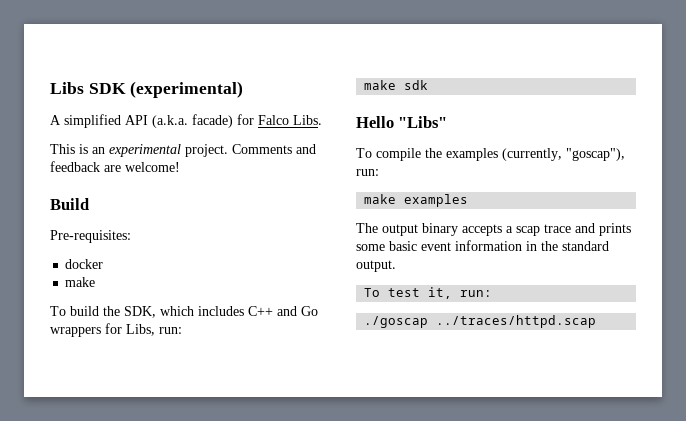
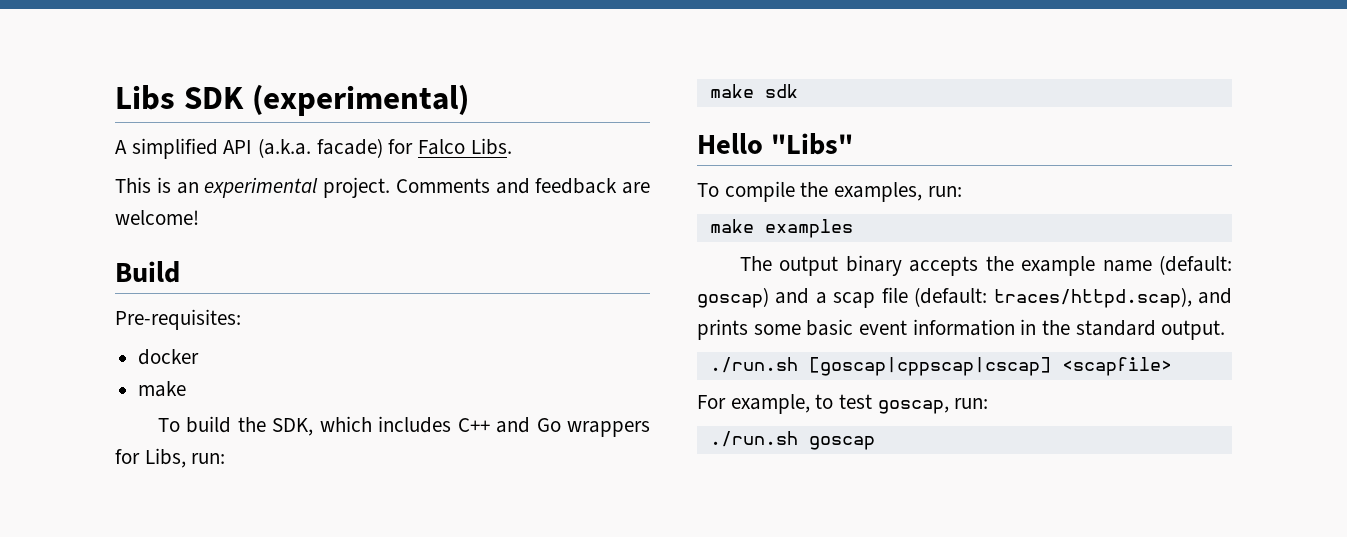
- To compile the examples (currently, "goscap"), run:
+ To compile the examples, run:
- The output binary accepts a scap trace and prints some basic event information in the standard output.
+ The output binary accepts the example name (default: goscap) and a scap file (default: traces/httpd.scap), and prints some basic event information in the standard output.
- To test it, run:
- ./goscap ../traces/httpd.scap
+ ./run.sh [goscap|cppscap|cscap] <scapfile>
+ For example, to test goscap, run:
+ ./run.sh goscap

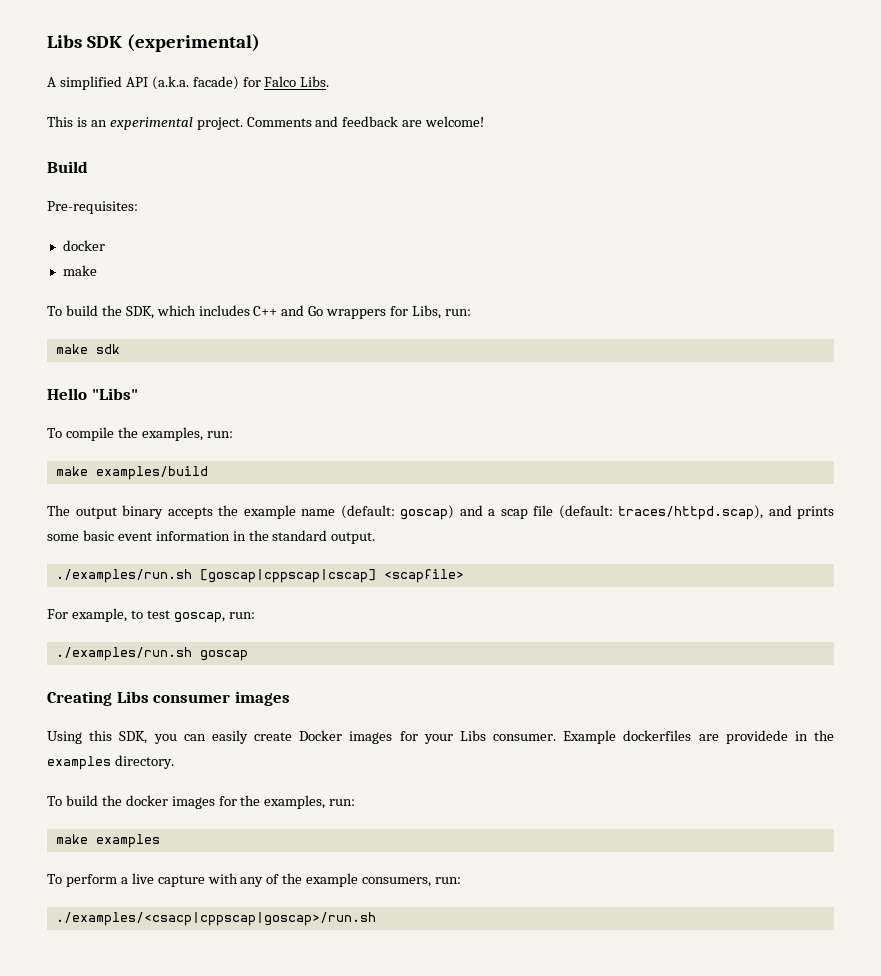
- make examples
+ make examples/build
- ./run.sh [goscap|cppscap|cscap] <scapfile>
+ ./examples/run.sh [goscap|cppscap|cscap] <scapfile>
- ./run.sh goscap
+ ./examples/run.sh goscap
+ Creating Libs consumer images
+ Using this SDK, you can easily create Docker images for your Libs consumer. Example dockerfiles are providede in the examples directory.
+ To build the docker images for the examples, run:
+ make examples
+ To perform a live capture with any of the example consumers, run:
+ ./examples/<csacp|cppscap|goscap>/run.sh

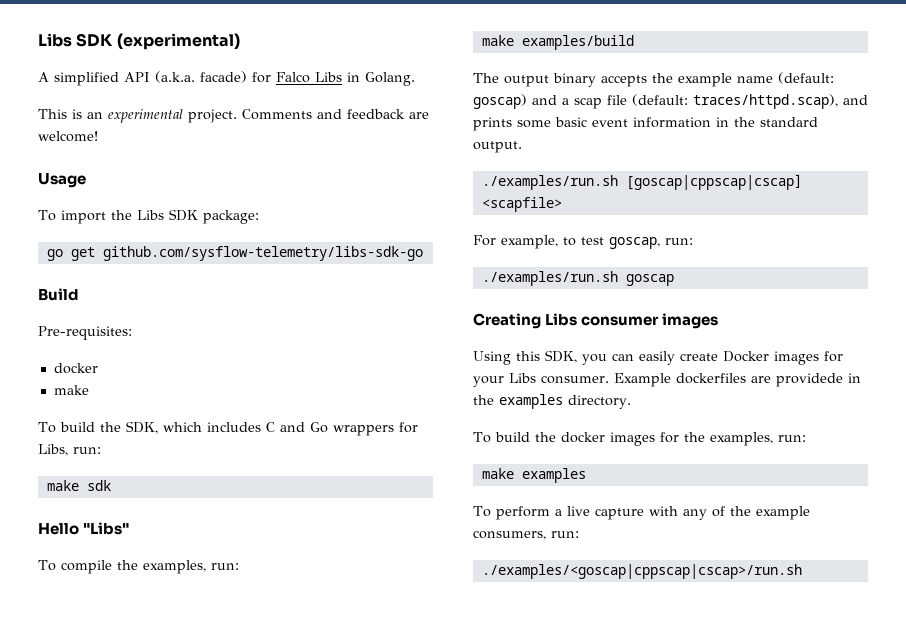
- A simplified API (a.k.a. facade) for Falco Libs.
+ A simplified API (a.k.a. facade) for Falco Libs in Golang.
+ Usage
+ To import the Libs SDK package:
+ go get github.com/sysflow-telemetry/libs-sdk-go
- To build the SDK, which includes C++ and Go wrappers for Libs, run:
+ To build the SDK, which includes C and Go wrappers for Libs, run:
- ./examples/<csacp|cppscap|goscap>/run.sh
+ ./examples/<goscap|cppscap|cscap>/run.sh

